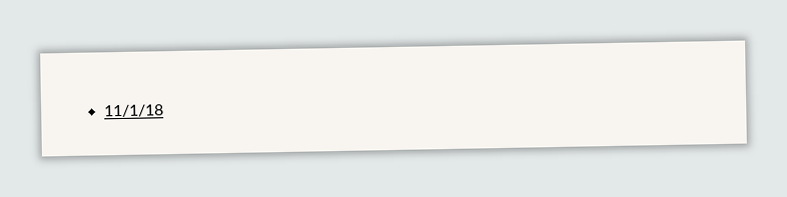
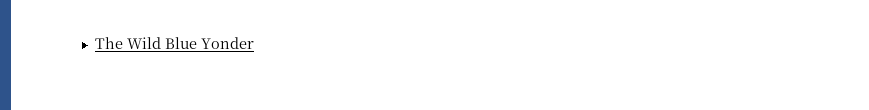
- 11/1/18
+ The Wild Blue Yonder

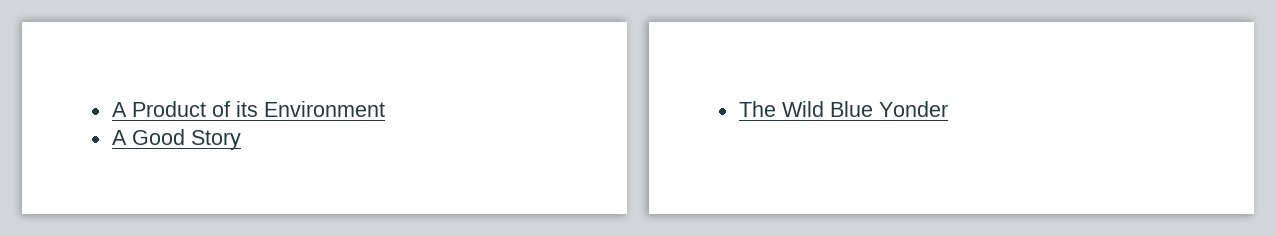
+ A Product of its Environment
+ A Good Story

